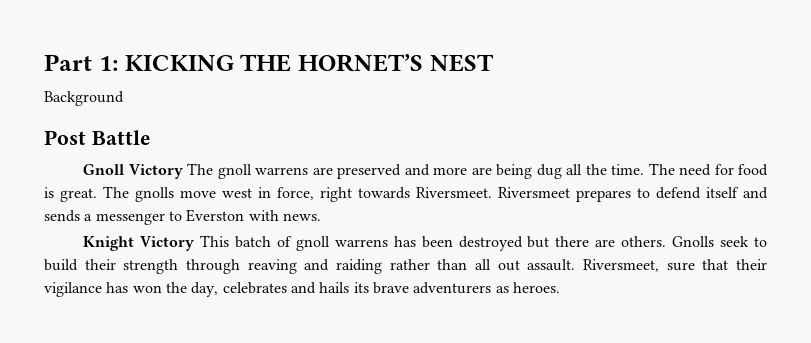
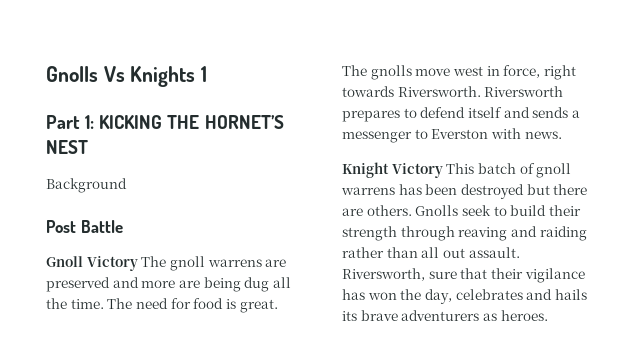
+ Gnolls Vs Knights 1
- The gnolls move west in force, right towards Riversmeet. Riversmeet prepares to defend itself and sends a messenger to Everston with news.
+ The gnolls move west in force, right towards Riversworth. Riversworth prepares to defend itself and sends a messenger to Everston with news.
- Riversmeet, sure that their vigilance has won the day, celebrates and hails its brave adventurers as heroes.
+ Riversworth, sure that their vigilance has won the day, celebrates and hails its brave adventurers as heroes.

